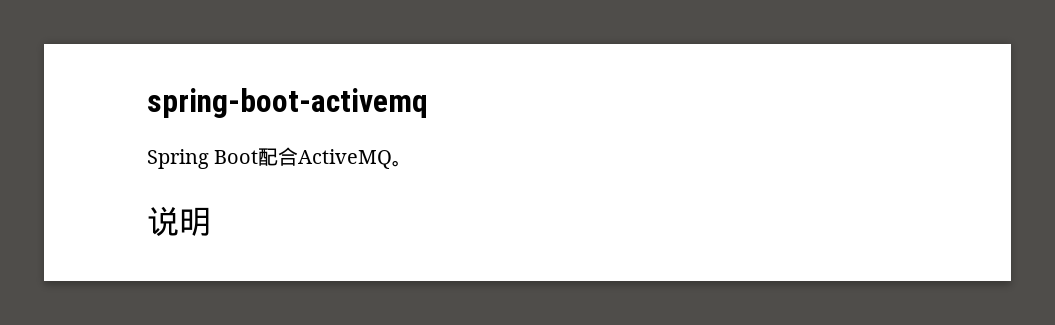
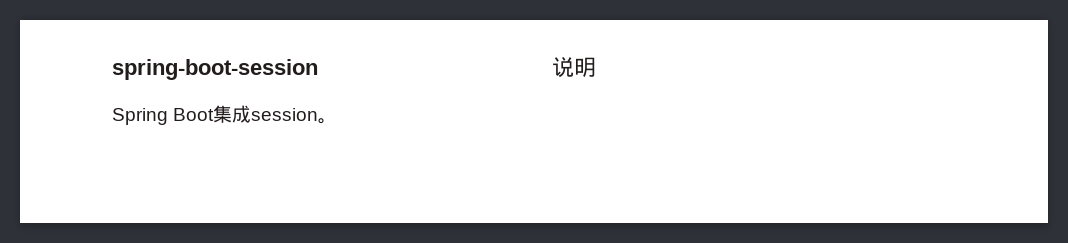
- spring-boot-activemq
+ spring-boot-session
- Spring Boot配合ActiveMQ。
+ Spring Boot集成session。

